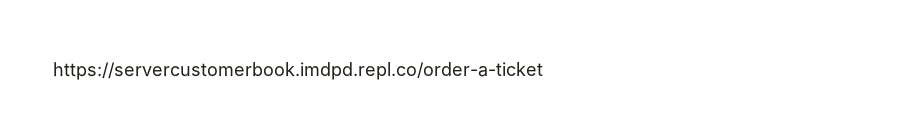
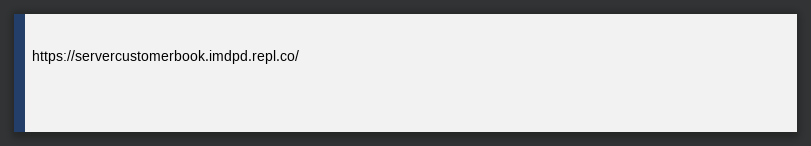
- https://servercustomerbook.imdpd.repl.co/order-a-ticket
+ https://servercustomerbook.imdpd.repl.co/

